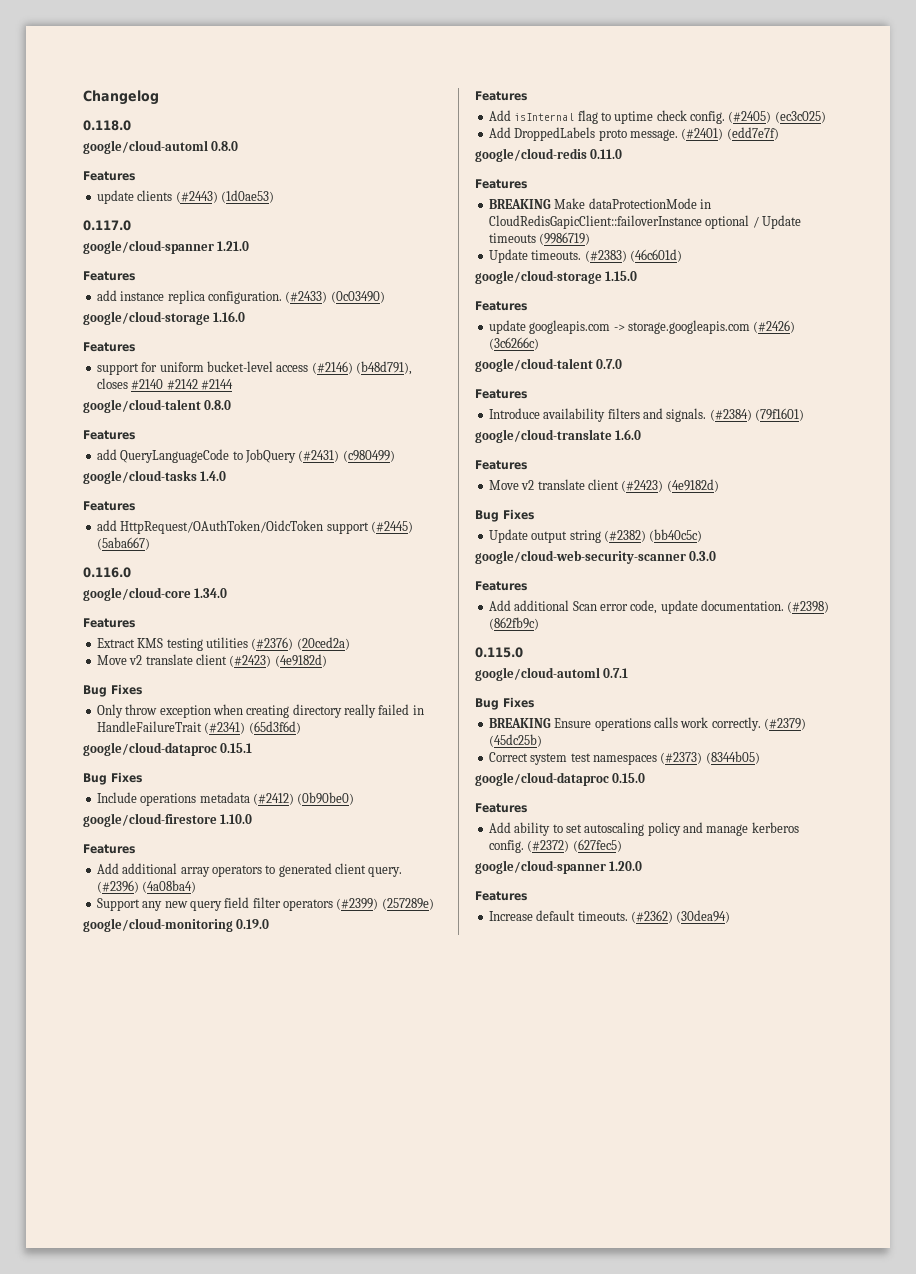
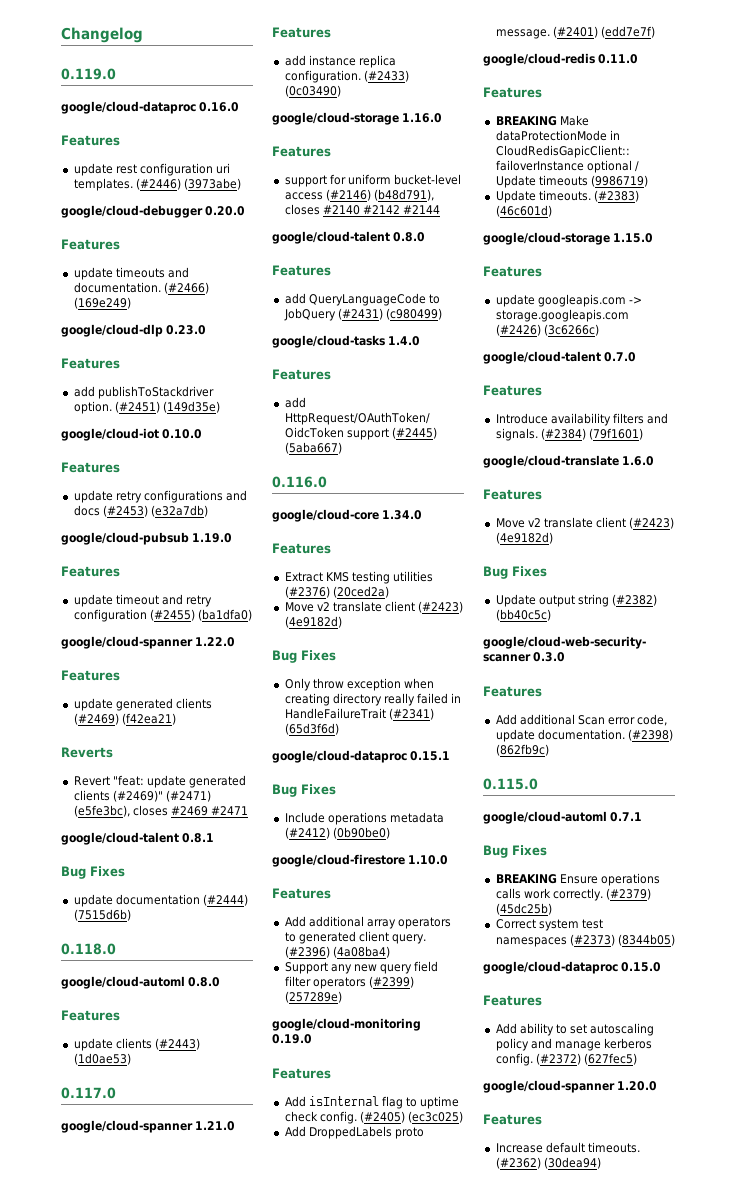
+ 0.119.0
+ google/cloud-dataproc 0.16.0
+ Features
+ update rest configuration uri templates. (#2446) (3973abe)
+ google/cloud-debugger 0.20.0
+ Features
+ update timeouts and documentation. (#2466) (169e249)
+ google/cloud-dlp 0.23.0
+ Features
+ add publishToStackdriver option. (#2451) (149d35e)
+ google/cloud-iot 0.10.0
+ Features
+ update retry configurations and docs (#2453) (e32a7db)
+ google/cloud-pubsub 1.19.0
+ Features
+ update timeout and retry configuration (#2455) (ba1dfa0)
+ google/cloud-spanner 1.22.0
+ Features
+ update generated clients (#2469) (f42ea21)
+ Reverts
+ Revert "feat: update generated clients (#2469)" (#2471) (e5fe3bc), closes #2469 #2471
+ google/cloud-talent 0.8.1
+ Bug Fixes
+ update documentation (#2444) (7515d6b)

